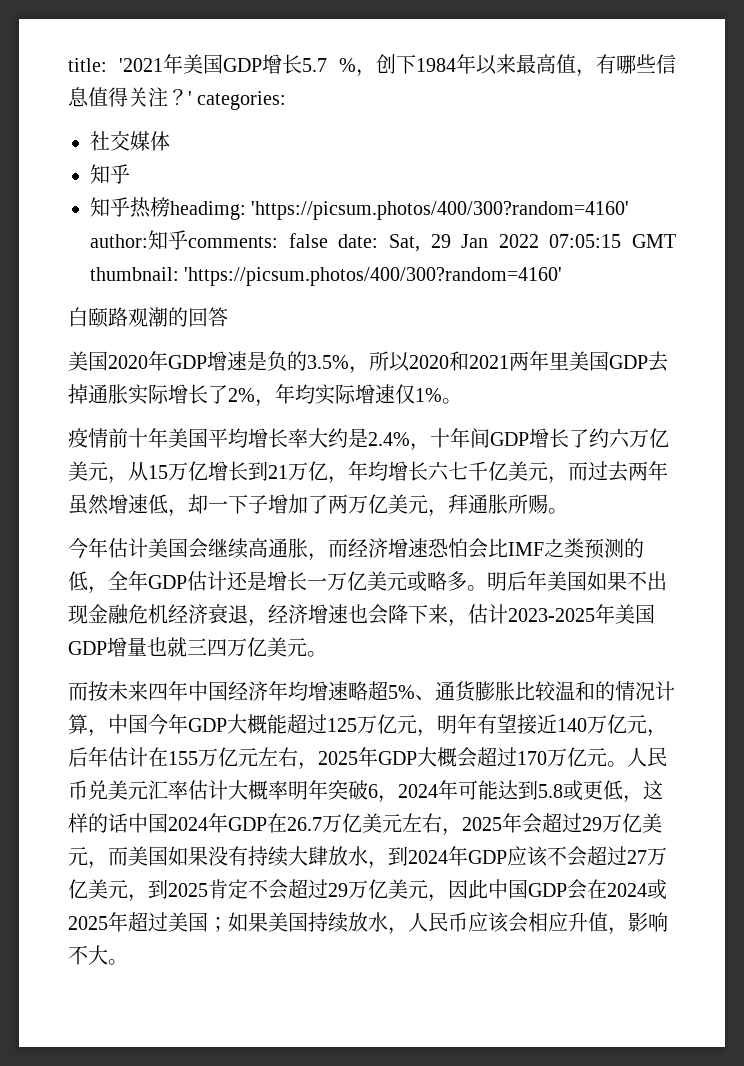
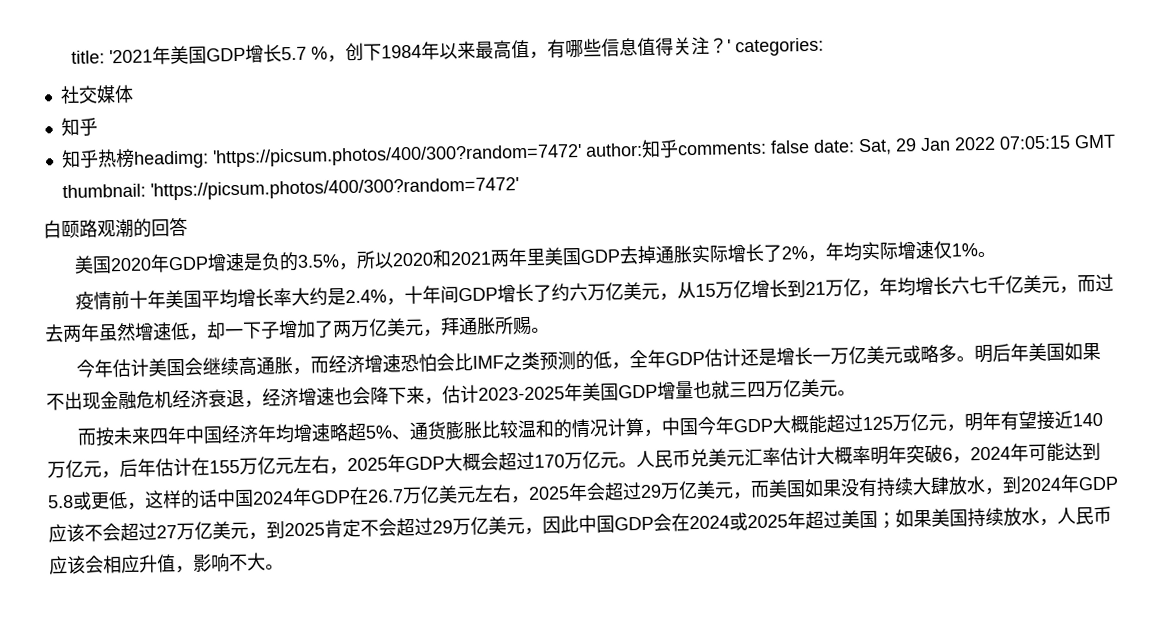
- 知乎热榜headimg: 'https://picsum.photos/400/300?random=4160' author:知乎comments: false date: Sat, 29 Jan 2022 07:05:15 GMT thumbnail: 'https://picsum.photos/400/300?random=4160'
+ 知乎热榜headimg: 'https://picsum.photos/400/300?random=7472' author:知乎comments: false date: Sat, 29 Jan 2022 07:05:15 GMT thumbnail: 'https://picsum.photos/400/300?random=7472'

